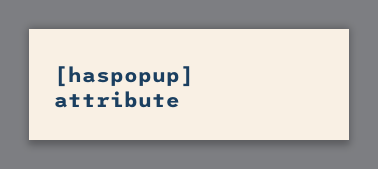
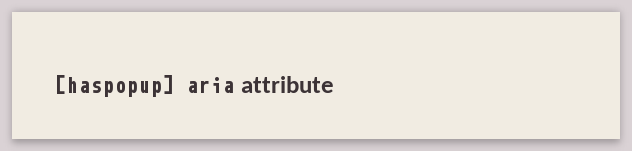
- [haspopup] attribute
+ [haspopup] aria attribute

